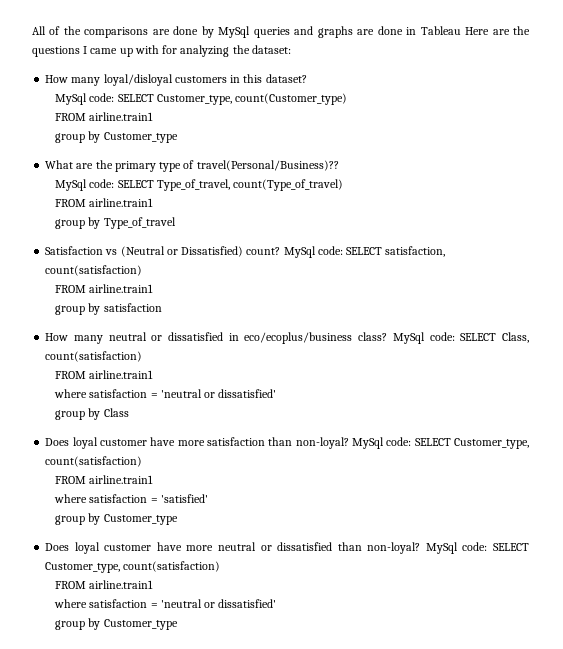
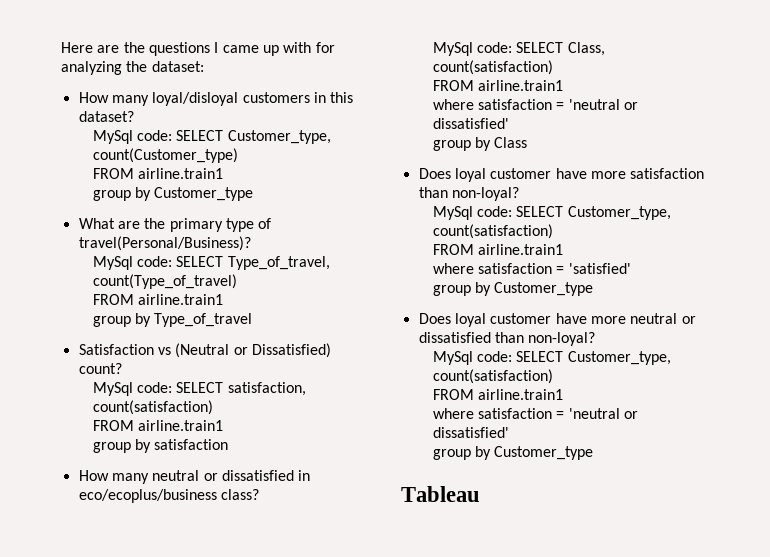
- All of the comparisons are done by MySql queries and graphs are done in Tableau Here are the questions I came up with for analyzing the dataset:
+ Here are the questions I came up with for analyzing the dataset:
- What are the primary type of travel(Personal/Business)??
+ What are the primary type of travel(Personal/Business)?
- Satisfaction vs (Neutral or Dissatisfied) count? MySql code: SELECT satisfaction, count(satisfaction)
+ Satisfaction vs (Neutral or Dissatisfied) count?
+ MySql code: SELECT satisfaction, count(satisfaction)
- How many neutral or dissatisfied in eco/ecoplus/business class? MySql code: SELECT Class, count(satisfaction)
+ How many neutral or dissatisfied in eco/ecoplus/business class?
+ MySql code: SELECT Class, count(satisfaction)
- Does loyal customer have more satisfaction than non-loyal? MySql code: SELECT Customer_type, count(satisfaction)
+ Does loyal customer have more satisfaction than non-loyal?
+ MySql code: SELECT Customer_type, count(satisfaction)
- Does loyal customer have more neutral or dissatisfied than non-loyal? MySql code: SELECT Customer_type, count(satisfaction)
+ Does loyal customer have more neutral or dissatisfied than non-loyal?
+ MySql code: SELECT Customer_type, count(satisfaction)
+ Tableau

